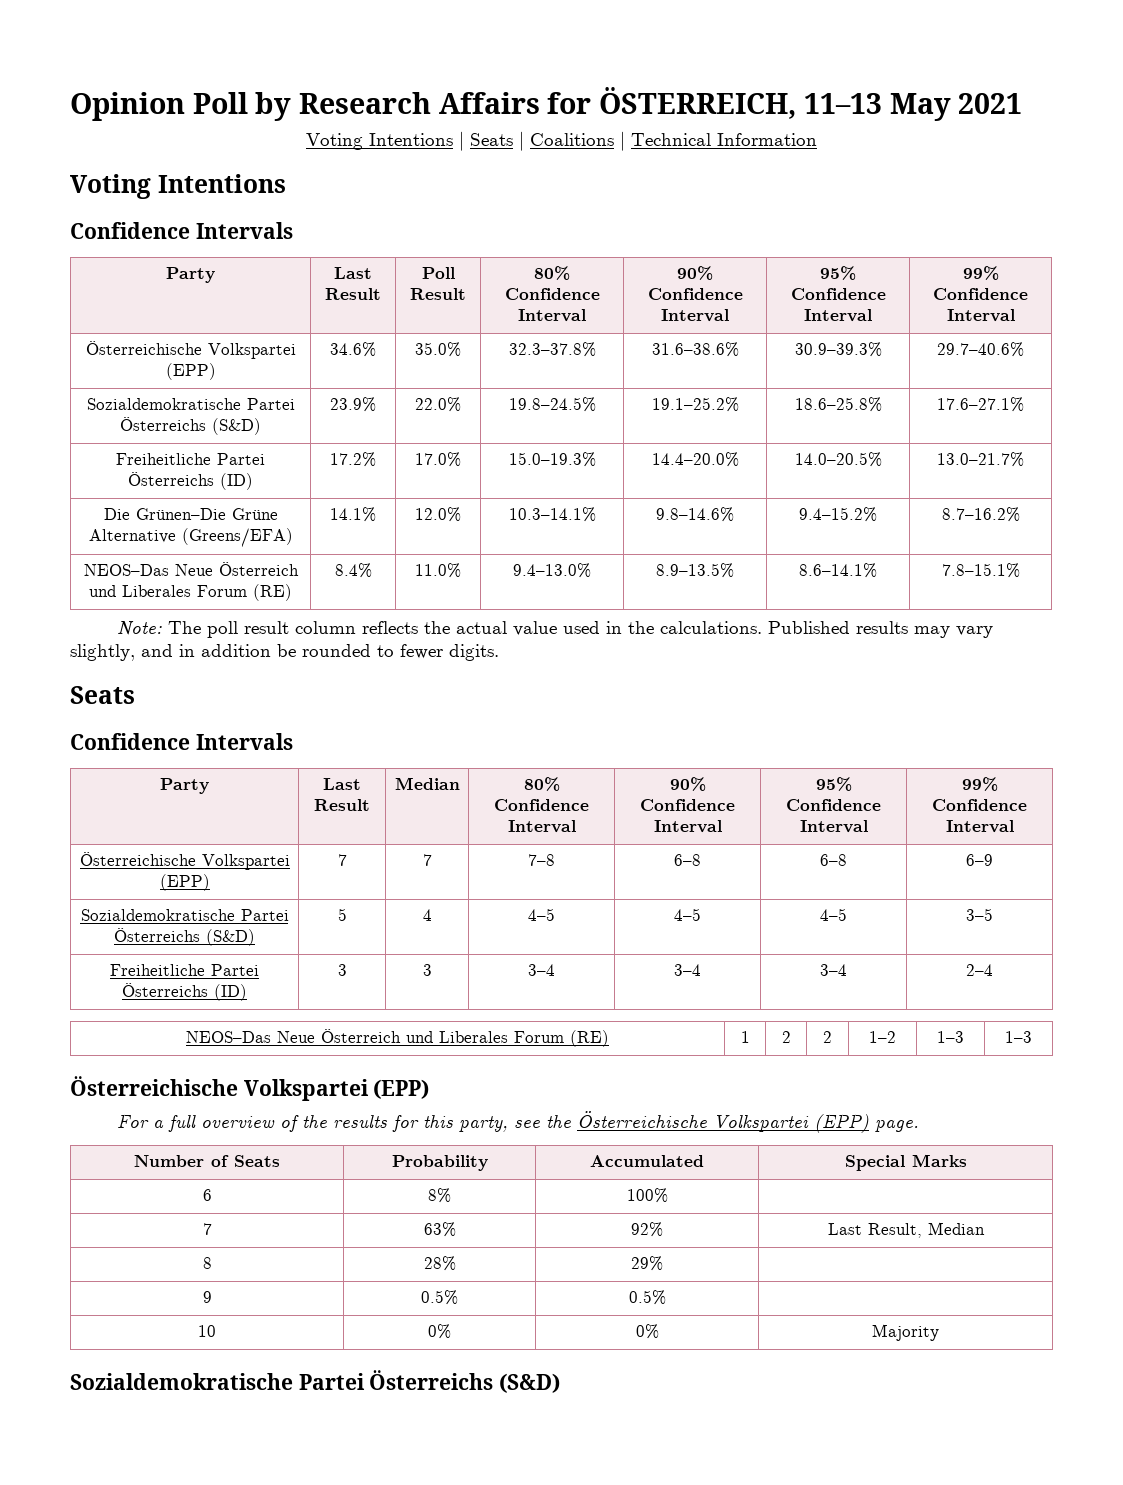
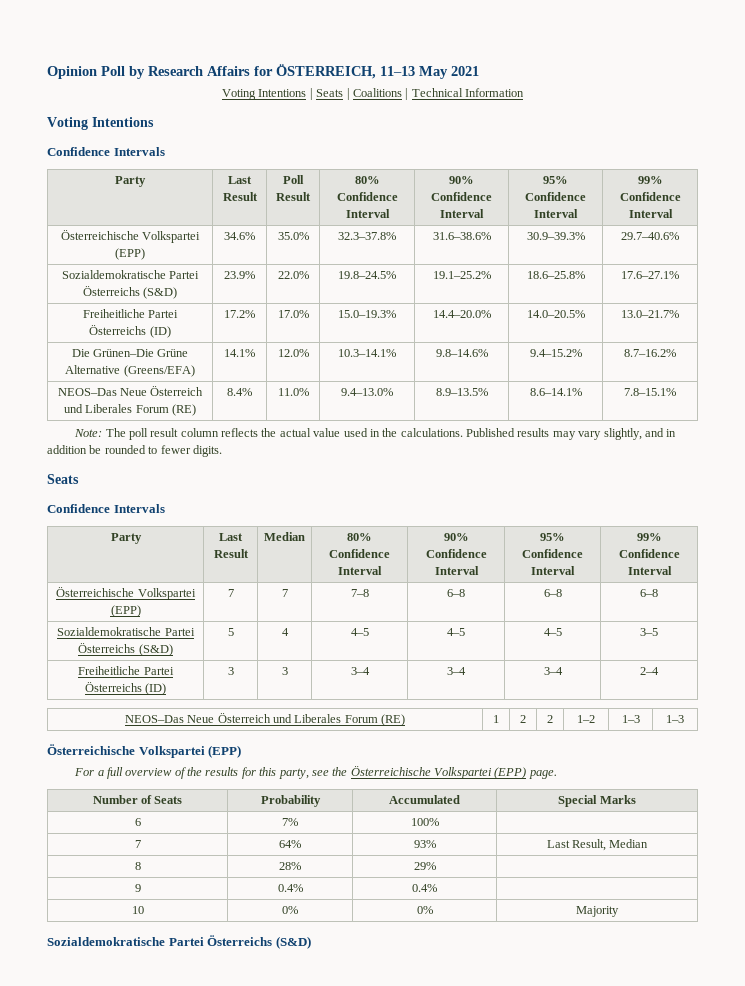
- Österreichische Volkspartei (EPP) | 7 | 7 | 7–8 | 6–8 | 6–8 | 6–9
+ Österreichische Volkspartei (EPP) | 7 | 7 | 7–8 | 6–8 | 6–8 | 6–8
- 6 | 8% | 100% |
+ 6 | 7% | 100% |
- 7 | 63% | 92% | Last Result, Median
+ 7 | 64% | 93% | Last Result, Median
- 9 | 0.5% | 0.5% |
+ 9 | 0.4% | 0.4% |

